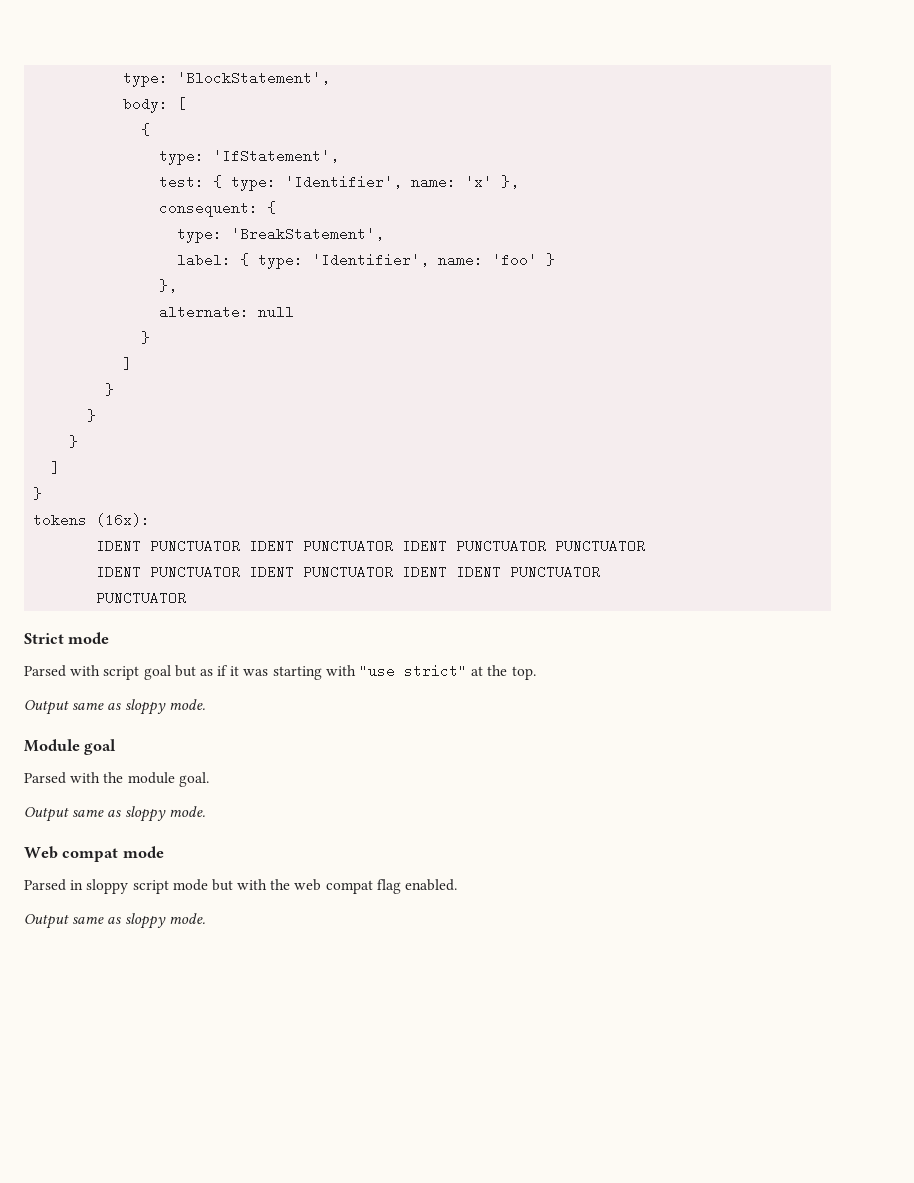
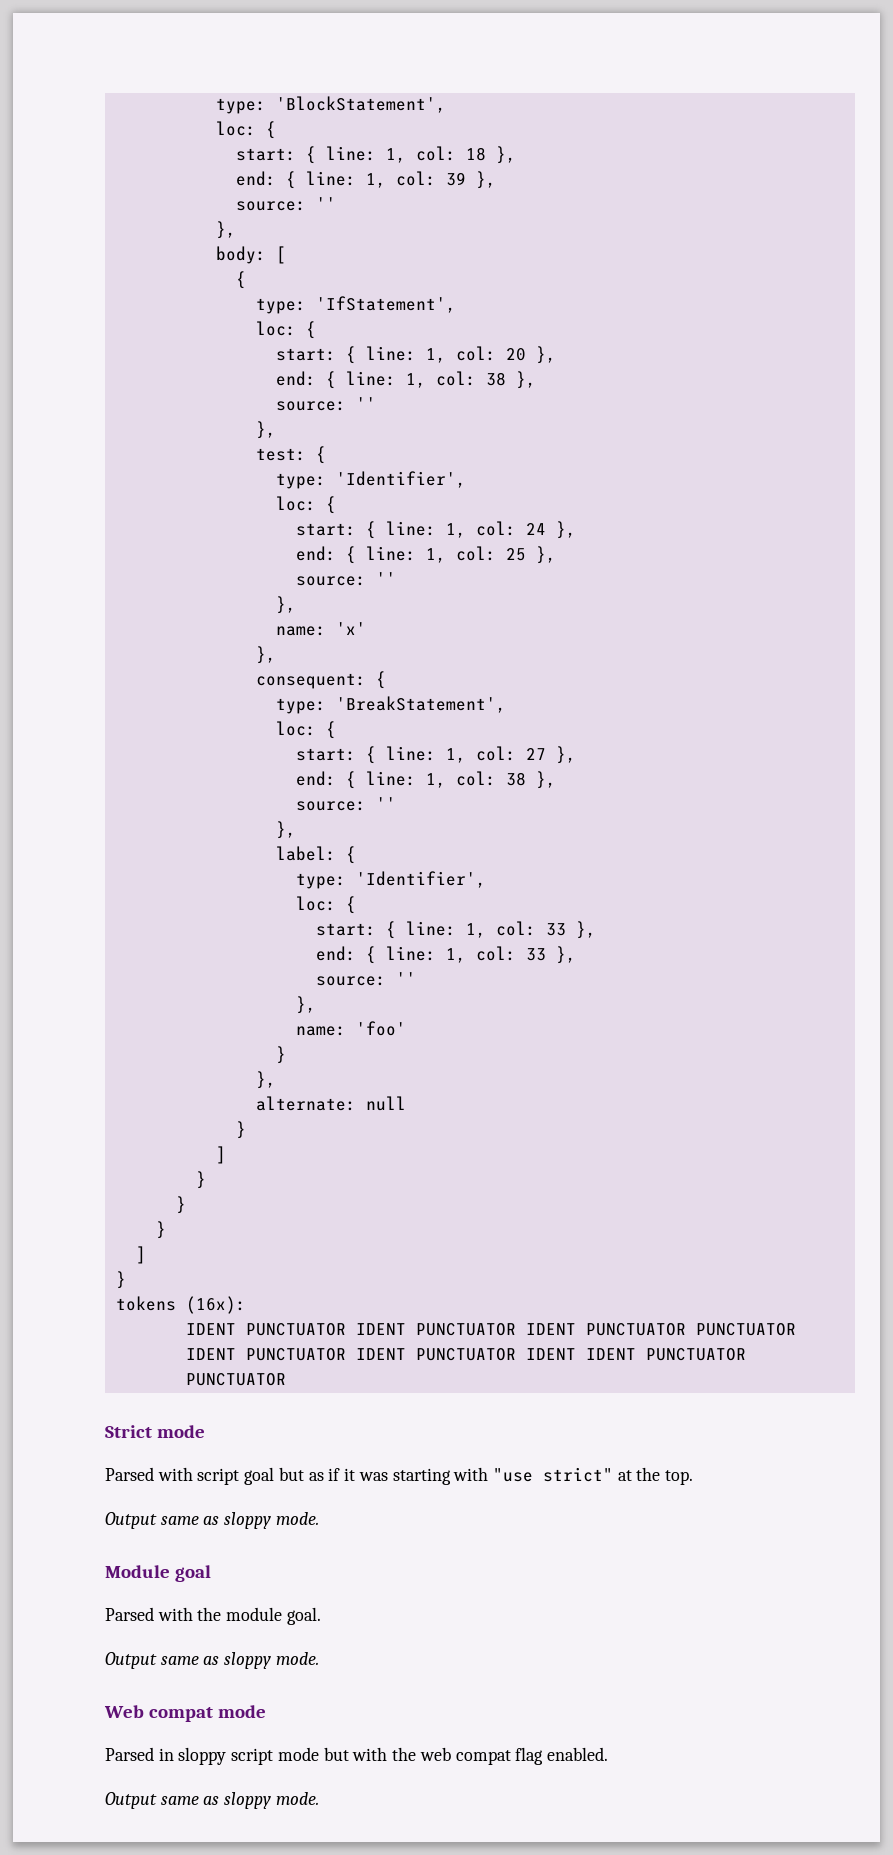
  type: 'BlockStatement',
+ loc: {
+ start: { line: 1, col: 18 },
+ end: { line: 1, col: 39 },
+ source: ''
+ },
  type: 'IfStatement',
+ loc: {
+ start: { line: 1, col: 20 },
+ end: { line: 1, col: 38 },
+ source: ''
+ },
- test: { type: 'Identifier', name: 'x' },
+ test: {
+ type: 'Identifier',
+ loc: {
+ start: { line: 1, col: 24 },
+ end: { line: 1, col: 25 },
+ source: ''
+ },
+ name: 'x'
+ },
  type: 'BreakStatement',
+ loc: {
+ start: { line: 1, col: 27 },
+ end: { line: 1, col: 38 },
+ source: ''
+ },
- label: { type: 'Identifier', name: 'foo' }
+ label: {
+ type: 'Identifier',
+ loc: {
+ start: { line: 1, col: 33 },
+ end: { line: 1, col: 33 },
+ source: ''
+ },
+ name: 'foo'
+ }

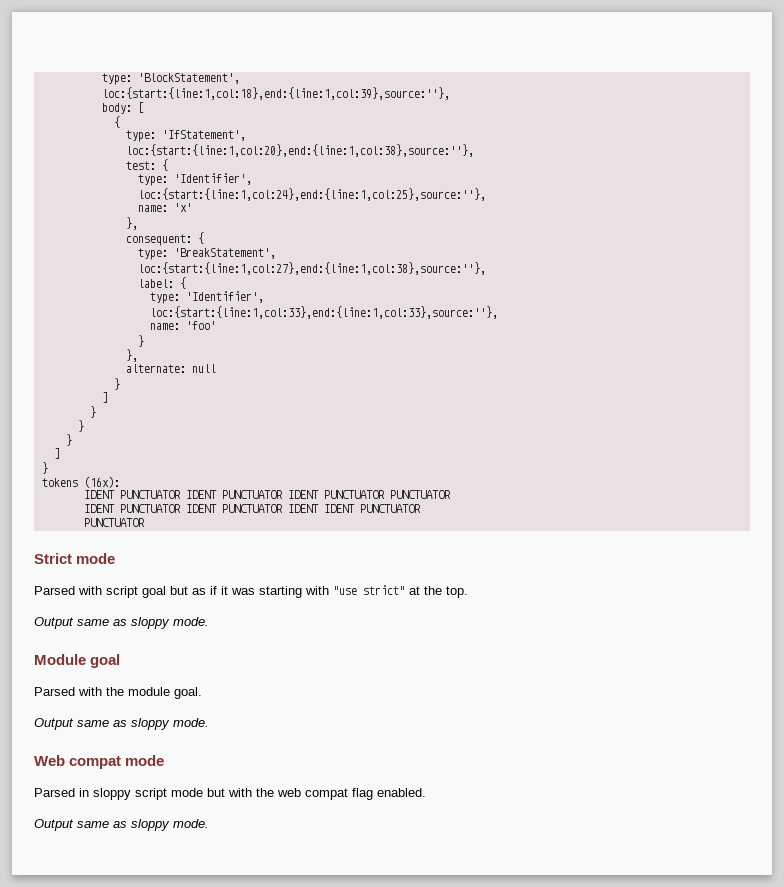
  type: 'BlockStatement',
- loc: {
- start: { line: 1, col: 18 },
- end: { line: 1, col: 39 },
- source: ''
- },
+ loc:{start:{line:1,col:18},end:{line:1,col:39},source:''},
  type: 'IfStatement',
- loc: {
- start: { line: 1, col: 20 },
- end: { line: 1, col: 38 },
- source: ''
- },
+ loc:{start:{line:1,col:20},end:{line:1,col:38},source:''},
  test: {
  type: 'Identifier',
- loc: {
- start: { line: 1, col: 24 },
- end: { line: 1, col: 25 },
- source: ''
- },
+ loc:{start:{line:1,col:24},end:{line:1,col:25},source:''},
  type: 'BreakStatement',
- loc: {
- start: { line: 1, col: 27 },
- end: { line: 1, col: 38 },
- source: ''
- },
+ loc:{start:{line:1,col:27},end:{line:1,col:38},source:''},
  label: {
  type: 'Identifier',
- loc: {
- start: { line: 1, col: 33 },
- end: { line: 1, col: 33 },
- source: ''
- },
+ loc:{start:{line:1,col:33},end:{line:1,col:33},source:''},

